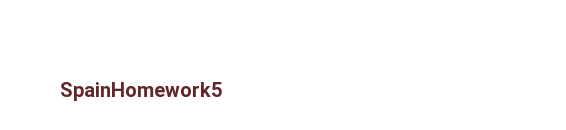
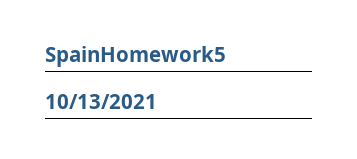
+ 10/13/2021

